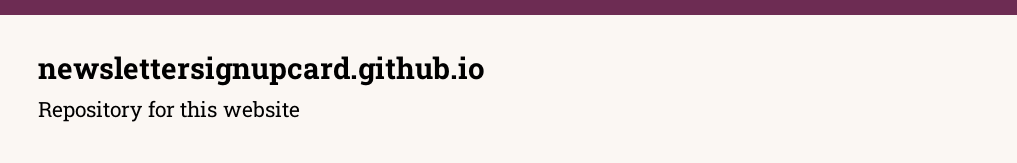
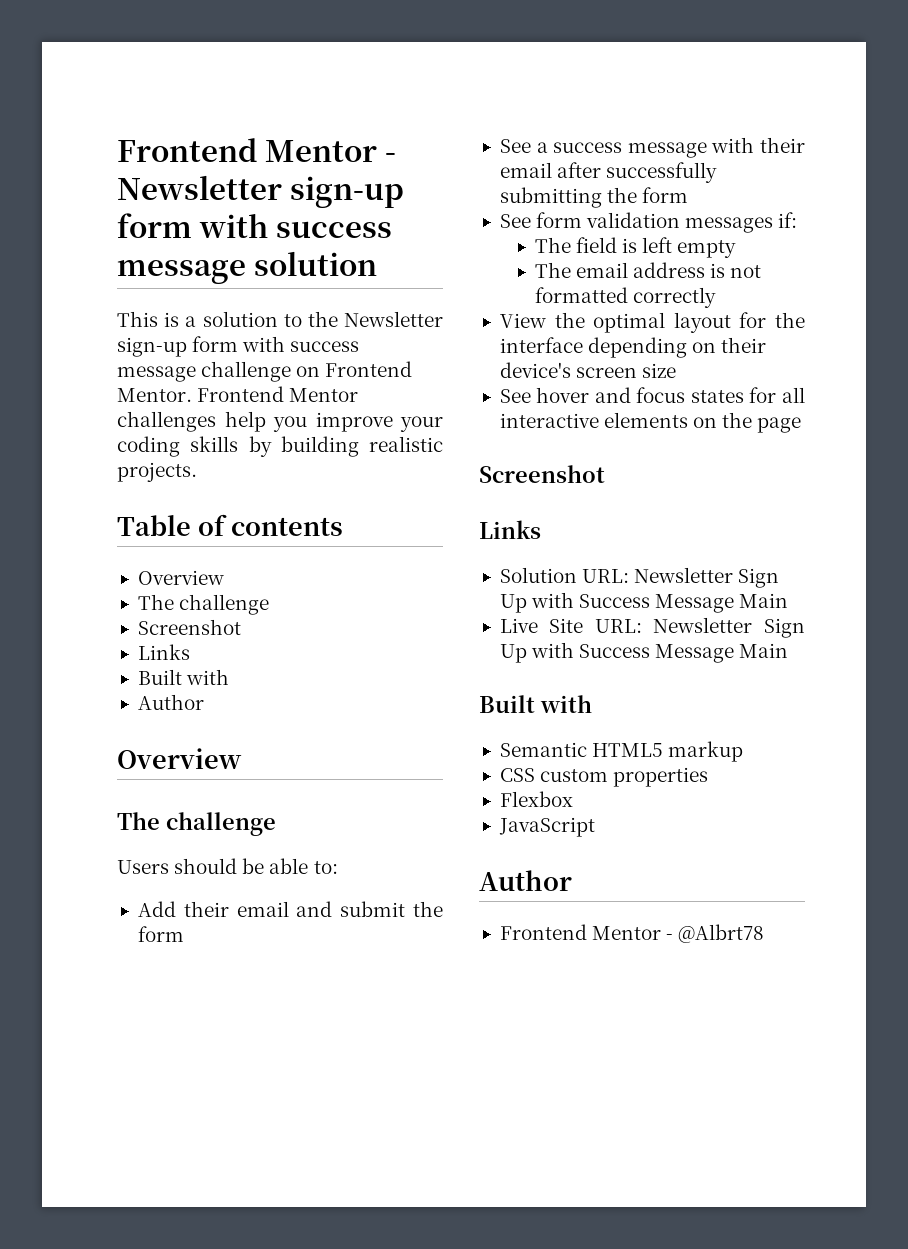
- newslettersignupcard.github.io
- Repository for this website
+ Frontend Mentor - Newsletter sign-up form with success message solution
+ This is a solution to the Newsletter sign-up form with success message challenge on Frontend Mentor. Frontend Mentor challenges help you improve your coding skills by building realistic projects.
+ Table of contents
+ Overview
+ The challenge
+ Screenshot
+ Links
+ Built with
+ Author
+ Overview
+ The challenge
+ Users should be able to:
+ Add their email and submit the form
+ See a success message with their email after successfully submitting the form
+ See form validation messages if:
+ The field is left empty
+ The email address is not formatted correctly
+ View the optimal layout for the interface depending on their device's screen size
+ See hover and focus states for all interactive elements on the page
+ Screenshot
+ Links
+ Solution URL: Newsletter Sign Up with Success Message Main
+ Live Site URL: Newsletter Sign Up with Success Message Main
+ Built with
+ Semantic HTML5 markup
+ CSS custom properties
+ Flexbox
+ JavaScript
+ Author
+ Frontend Mentor - @Albrt78

